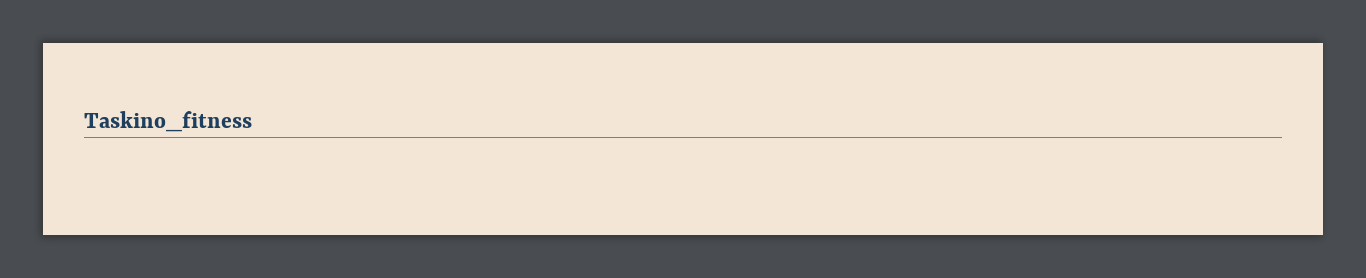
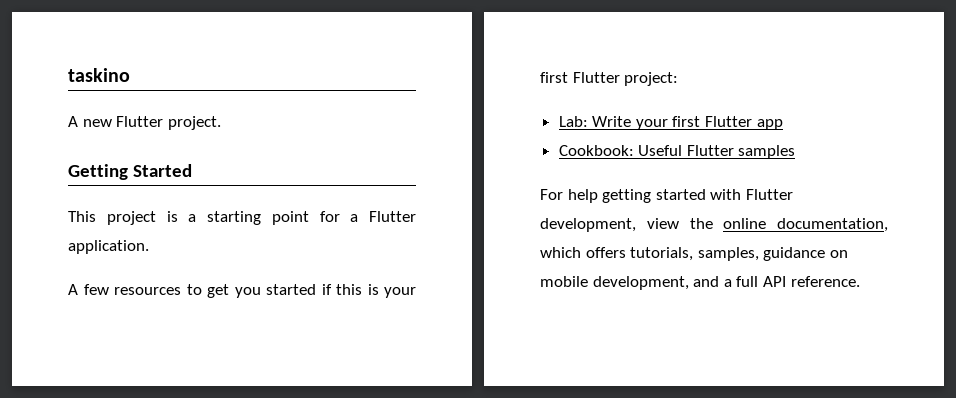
- Taskino_fitness
+ taskino
+ A new Flutter project.
+ Getting Started
+ This project is a starting point for a Flutter application.
+ A few resources to get you started if this is your first Flutter project:
+ Lab: Write your first Flutter app
+ Cookbook: Useful Flutter samples
+ For help getting started with Flutter development, view the online documentation, which offers tutorials, samples, guidance on mobile development, and a full API reference.

